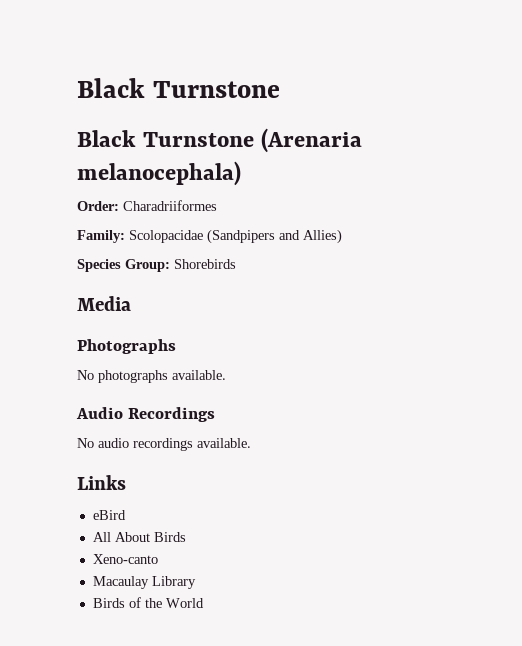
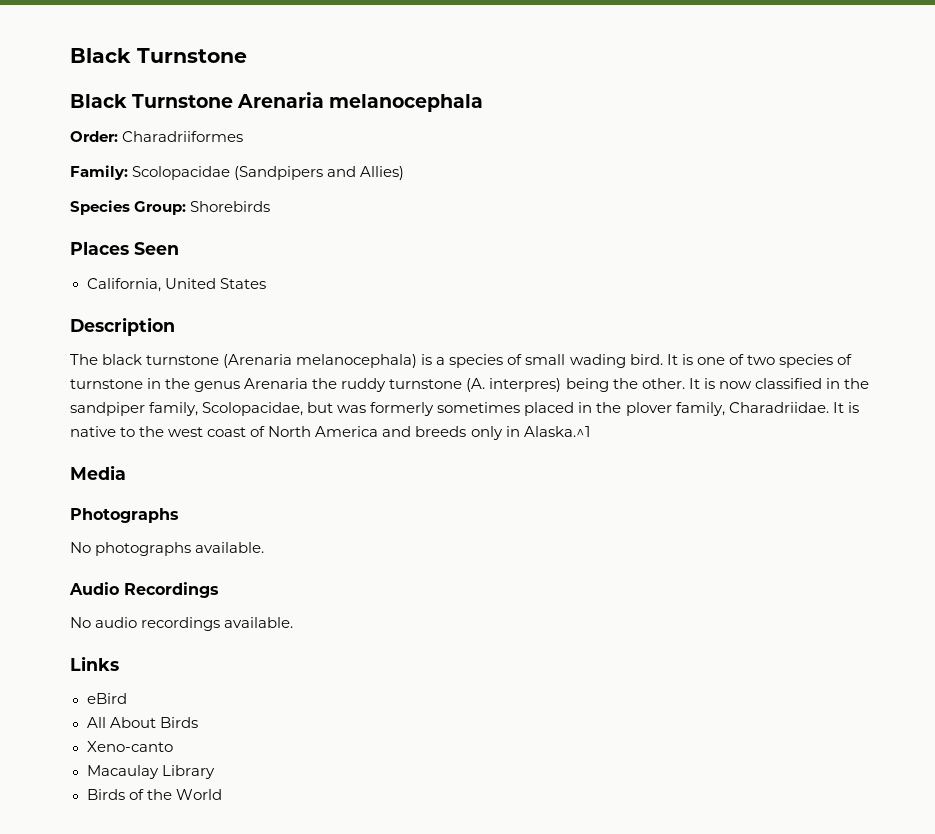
- Black Turnstone (Arenaria melanocephala)
+ Black Turnstone Arenaria melanocephala
+ Places Seen
+ California, United States
+ Description
+ The black turnstone (Arenaria melanocephala) is a species of small wading bird. It is one of two species of turnstone in the genus Arenaria the ruddy turnstone (A. interpres) being the other. It is now classified in the sandpiper family, Scolopacidae, but was formerly sometimes placed in the plover family, Charadriidae. It is native to the west coast of North America and breeds only in Alaska.^1

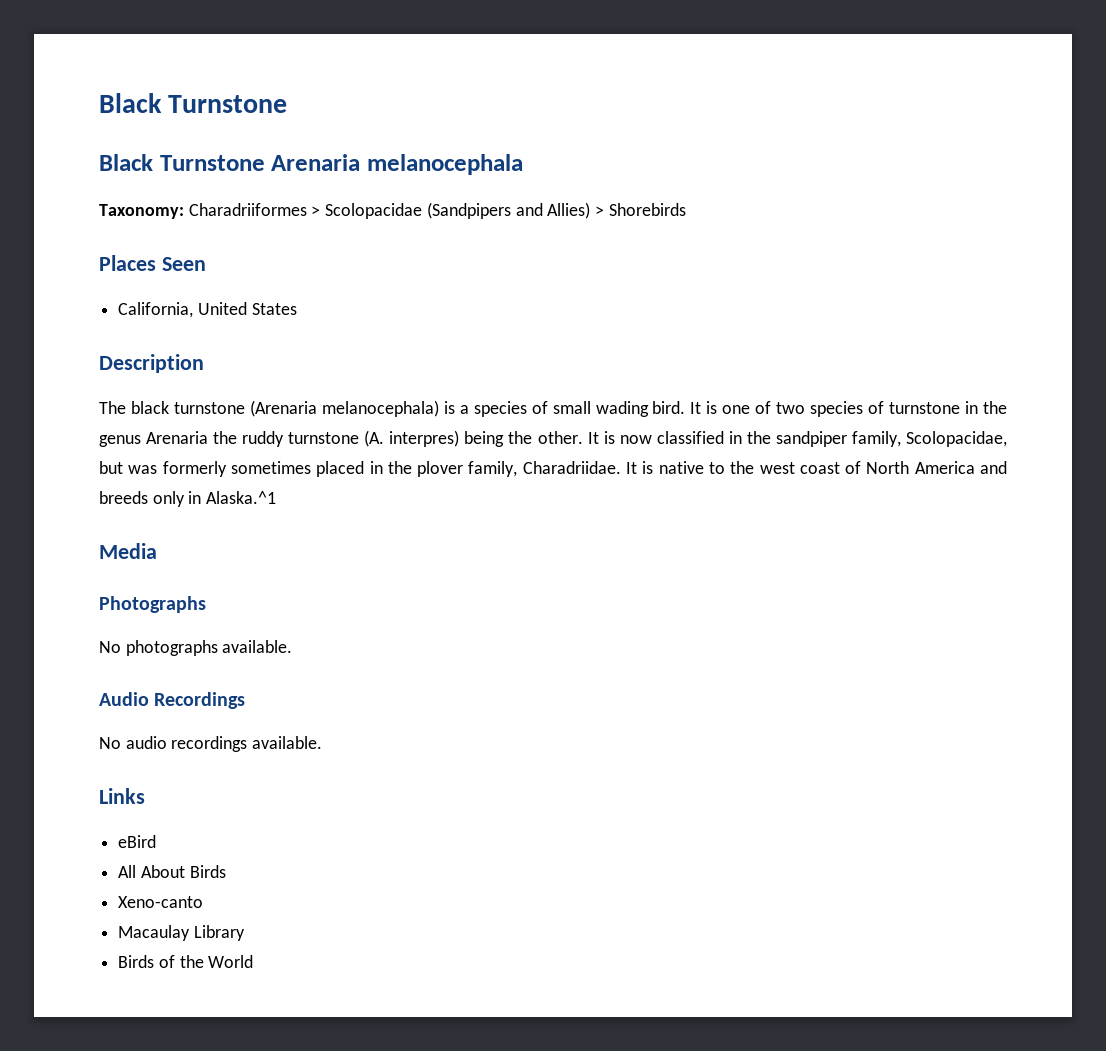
- Order: Charadriiformes
- Family: Scolopacidae (Sandpipers and Allies)
- Species Group: Shorebirds
+ Taxonomy: Charadriiformes > Scolopacidae (Sandpipers and Allies) > Shorebirds

